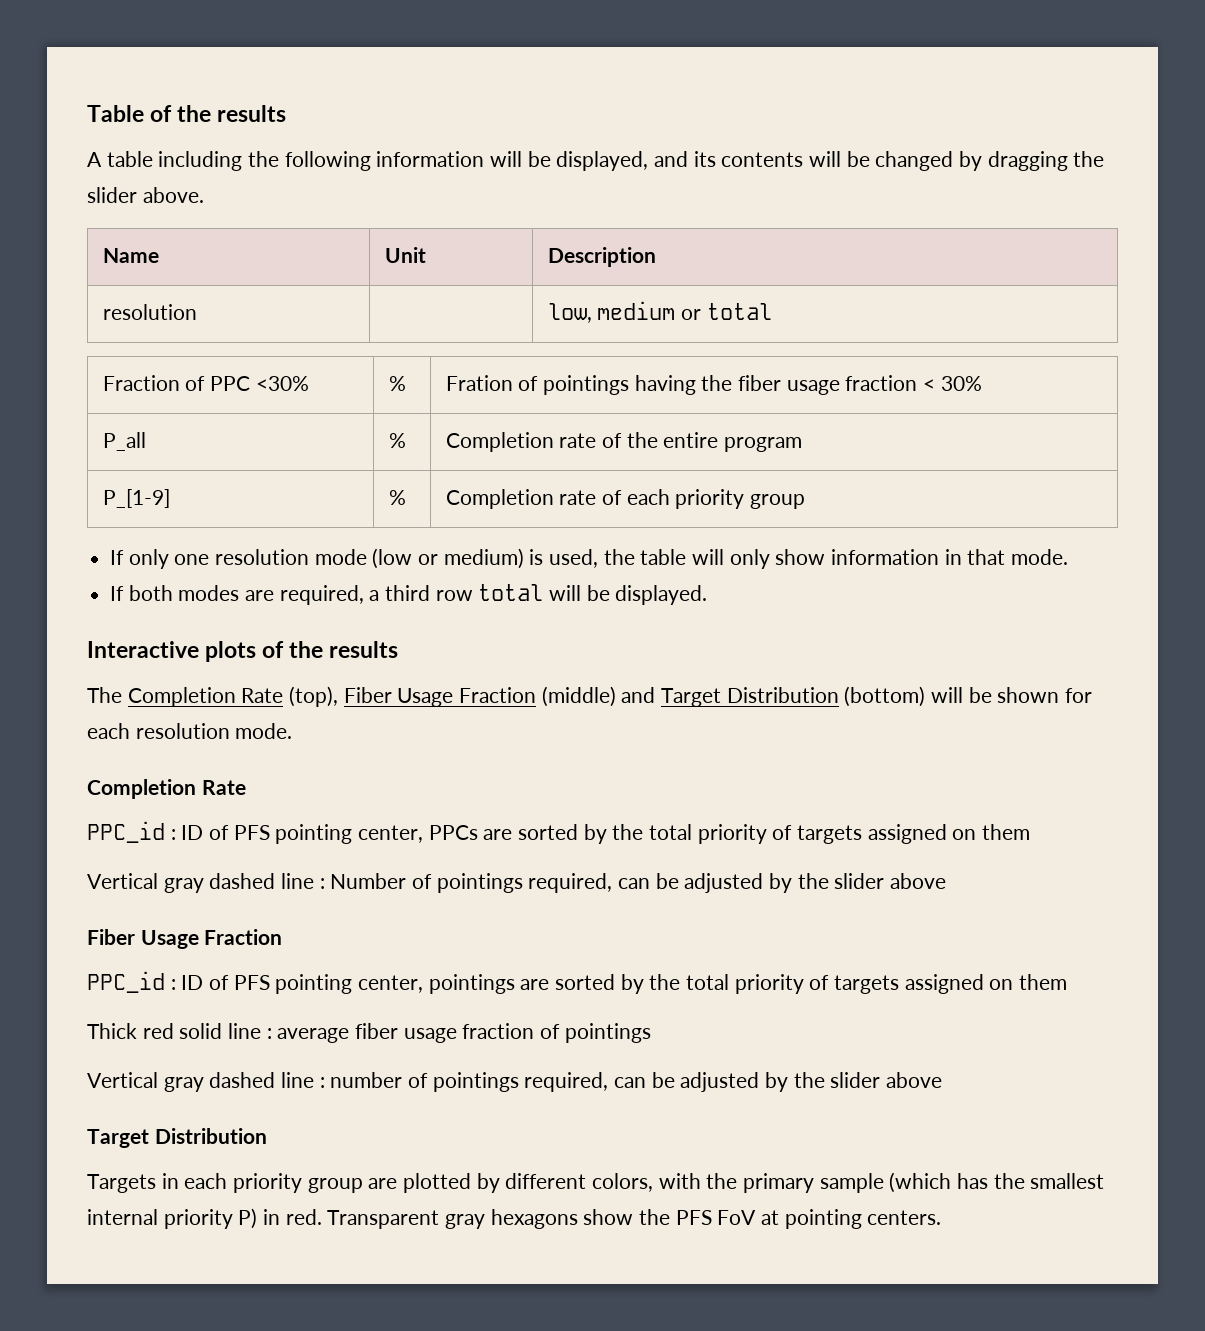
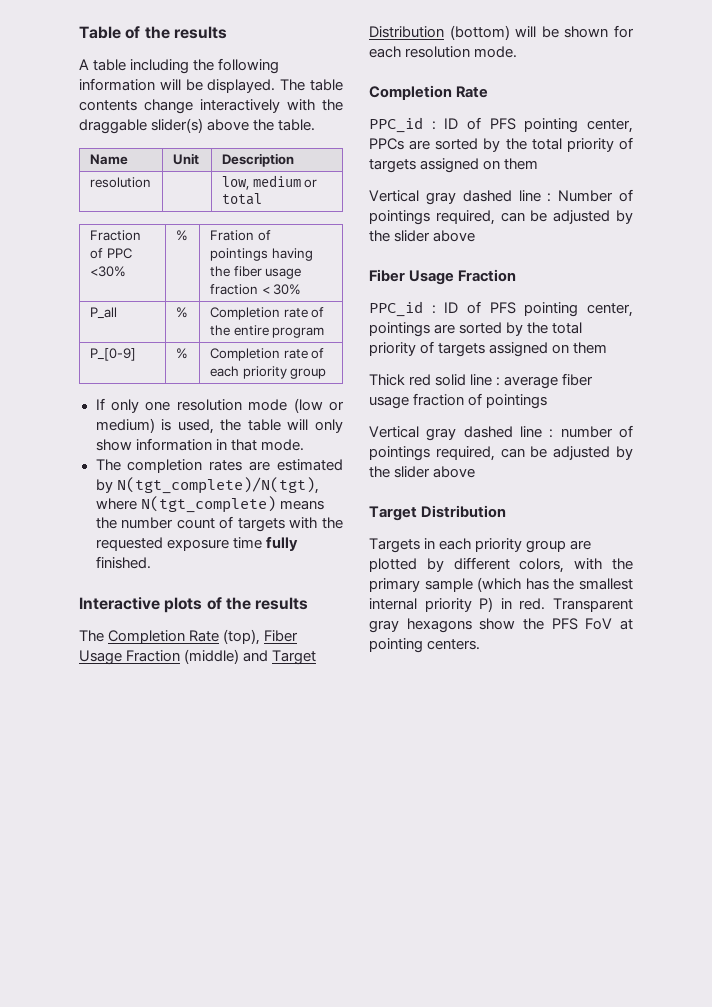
- A table including the following information will be displayed, and its contents will be changed by dragging the slider above.
+ A table including the following information will be displayed. The table contents change interactively with the draggable slider(s) above the table.
- P_[1-9] | % | Completion rate of each priority group
+ P_[0-9] | % | Completion rate of each priority group
- If both modes are required, a third row total will be displayed.
+ The completion rates are estimated by N(tgt_complete)/N(tgt), where N(tgt_complete) means the number count of targets with the requested exposure time fully finished.

